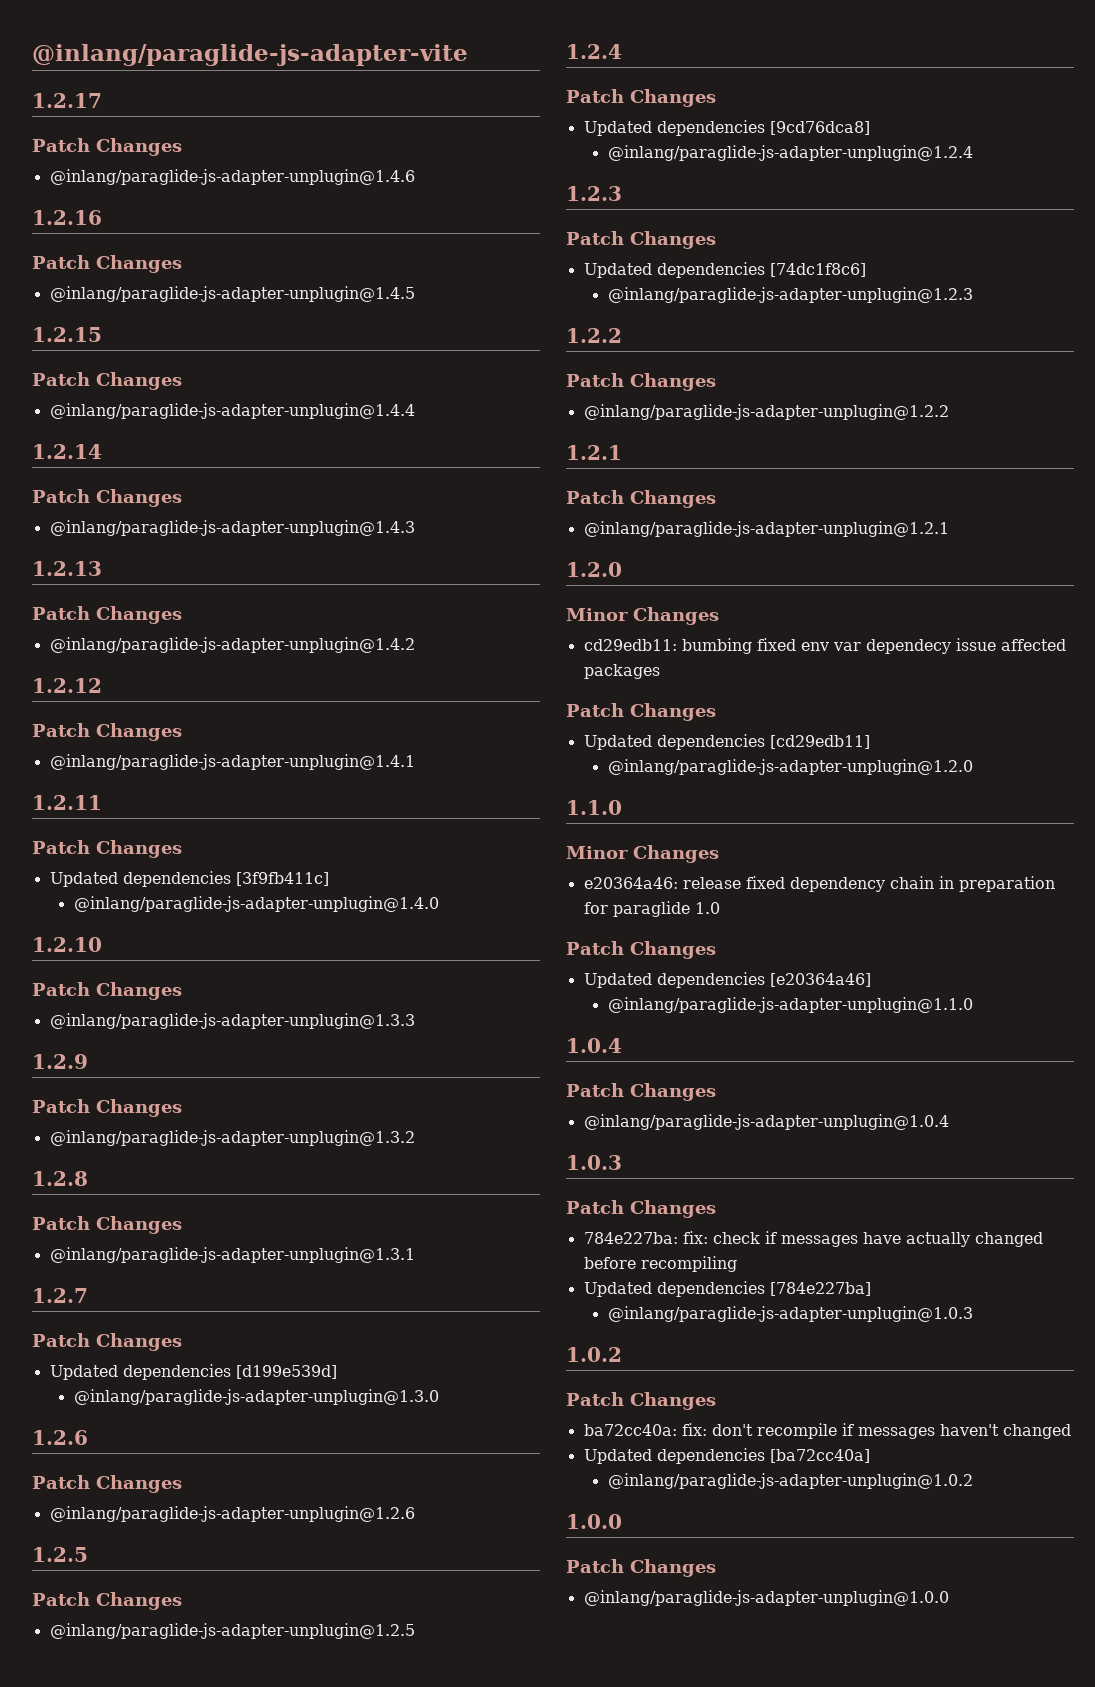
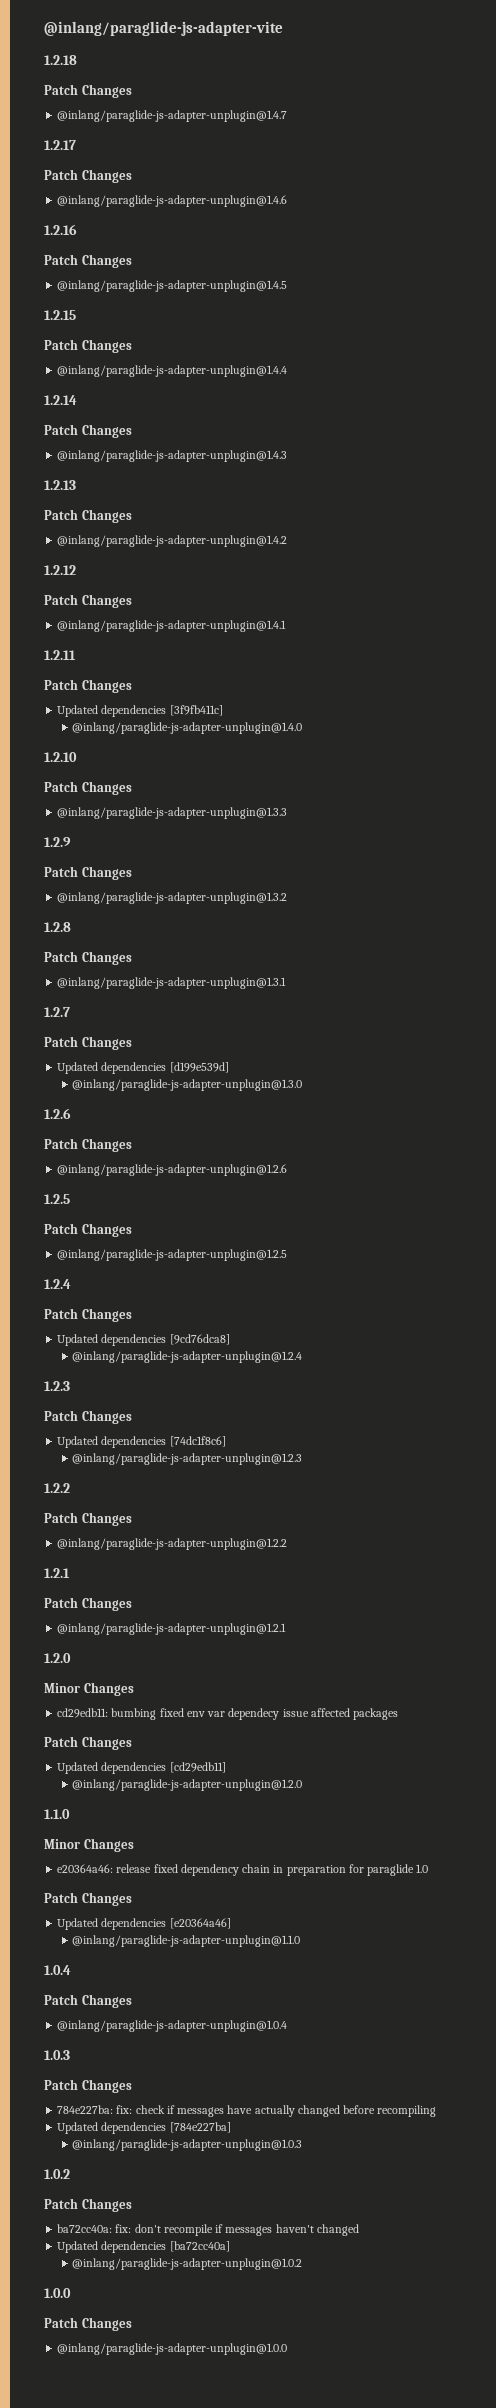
+ 1.2.18
+ Patch Changes
+ @inlang/paraglide-js-adapter-unplugin@1.4.7

